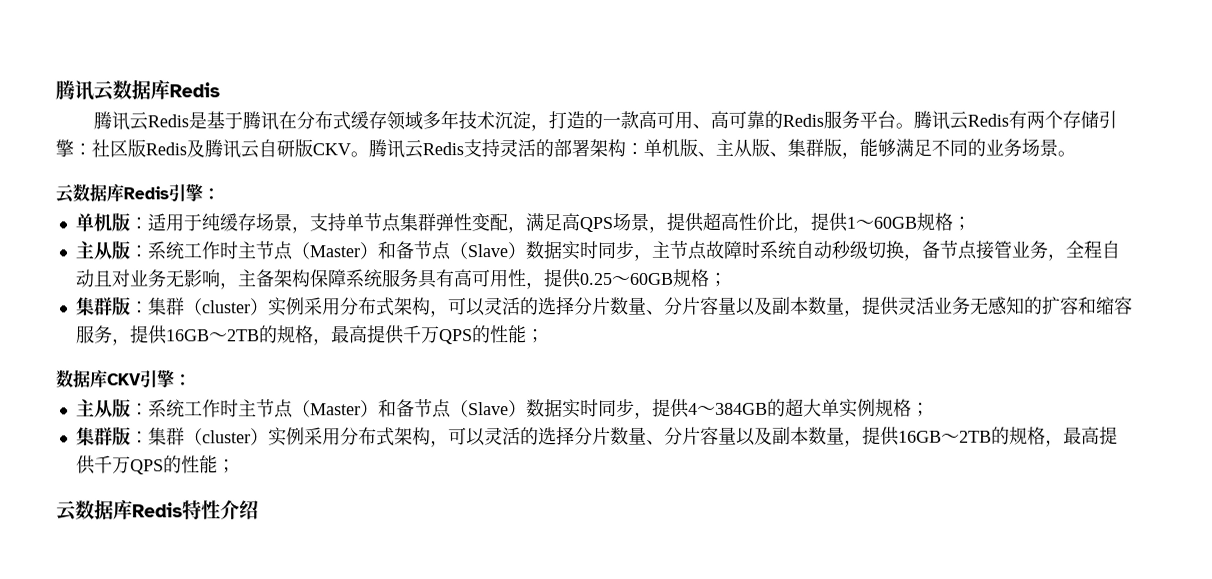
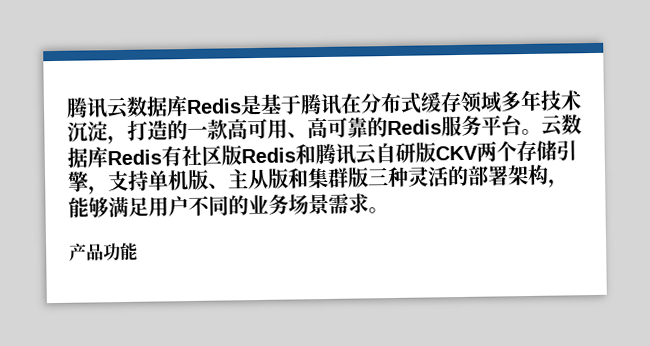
- 腾讯云数据库Redis
- 腾讯云Redis是基于腾讯在分布式缓存领域多年技术沉淀，打造的一款高可用、高可靠的Redis服务平台。
+ 腾讯云数据库Redis是基于腾讯在分布式缓存领域多年技术沉淀，打造的一款高可用、高可靠的Redis服务平台。
- 腾讯云Redis有两个存储引擎：社区版Redis及腾讯云自研版CKV。腾讯云Redis支持灵活的部署架构：单机版、主从版、集群版，能够满足不同的业务场景。
+ 云数据库Redis有社区版Redis和腾讯云自研版CKV两个存储引擎，支持单机版、主从版和集群版三种灵活的部署架构，能够满足用户不同的业务场景需求。
- 云数据库Redis引擎：
- 单机版：适用于纯缓存场景，支持单节点集群弹性变配，满足高QPS场景，提供超高性价比，提供1～60GB规格；
- 主从版：系统工作时主节点（Master）和备节点（Slave）数据实时同步，主节点故障时系统自动秒级切换，备节点接管业务，全程自动且对业务无影响，主备架构保障系统服务具有高可用性，提供0.25～60GB规格；
- 集群版：集群（cluster）实例采用分布式架构，可以灵活的选择分片数量、分片容量以及副本数量，提供灵活业务无感知的扩容和缩容服务，提供16GB～2TB的规格，最高提供千万QPS的性能；
- 数据库CKV引擎：
- 主从版：系统工作时主节点（Master）和备节点（Slave）数据实时同步，提供4～384GB的超大单实例规格；
- 集群版：集群（cluster）实例采用分布式架构，可以灵活的选择分片数量、分片容量以及副本数量，提供16GB～2TB的规格，最高提供千万QPS的性能；
- 云数据库Redis特性介绍
+ 产品功能

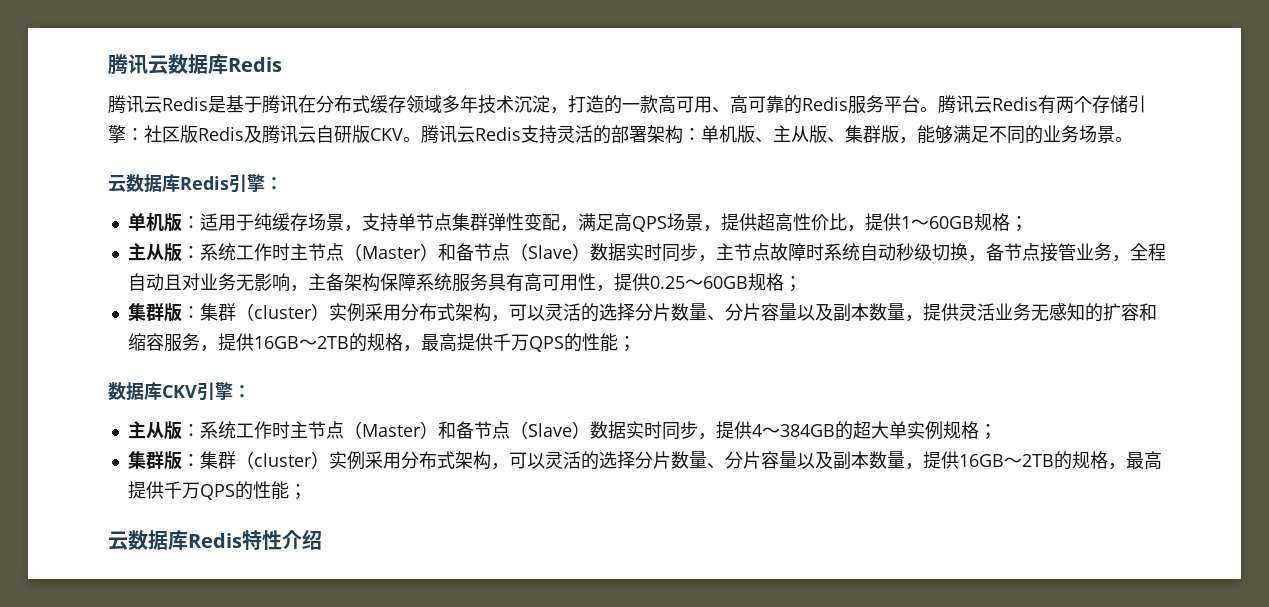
- 腾讯云数据库Redis是基于腾讯在分布式缓存领域多年技术沉淀，打造的一款高可用、高可靠的Redis服务平台。
+ 腾讯云数据库Redis
+ 腾讯云Redis是基于腾讯在分布式缓存领域多年技术沉淀，打造的一款高可用、高可靠的Redis服务平台。
- 云数据库Redis有社区版Redis和腾讯云自研版CKV两个存储引擎，支持单机版、主从版和集群版三种灵活的部署架构，能够满足用户不同的业务场景需求。
+ 腾讯云Redis有两个存储引擎：社区版Redis及腾讯云自研版CKV。腾讯云Redis支持灵活的部署架构：单机版、主从版、集群版，能够满足不同的业务场景。
- 产品功能
+ 云数据库Redis引擎：
+ 单机版：适用于纯缓存场景，支持单节点集群弹性变配，满足高QPS场景，提供超高性价比，提供1～60GB规格；
+ 主从版：系统工作时主节点（Master）和备节点（Slave）数据实时同步，主节点故障时系统自动秒级切换，备节点接管业务，全程自动且对业务无影响，主备架构保障系统服务具有高可用性，提供0.25～60GB规格；
+ 集群版：集群（cluster）实例采用分布式架构，可以灵活的选择分片数量、分片容量以及副本数量，提供灵活业务无感知的扩容和缩容服务，提供16GB～2TB的规格，最高提供千万QPS的性能；
+ 数据库CKV引擎：
+ 主从版：系统工作时主节点（Master）和备节点（Slave）数据实时同步，提供4～384GB的超大单实例规格；
+ 集群版：集群（cluster）实例采用分布式架构，可以灵活的选择分片数量、分片容量以及副本数量，提供16GB～2TB的规格，最高提供千万QPS的性能；
+ 云数据库Redis特性介绍

